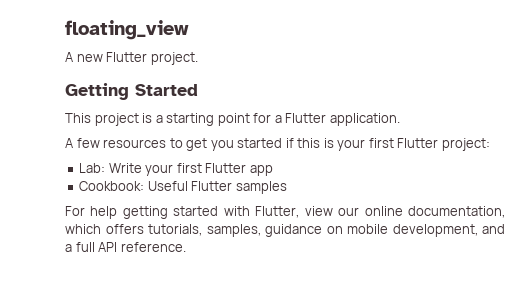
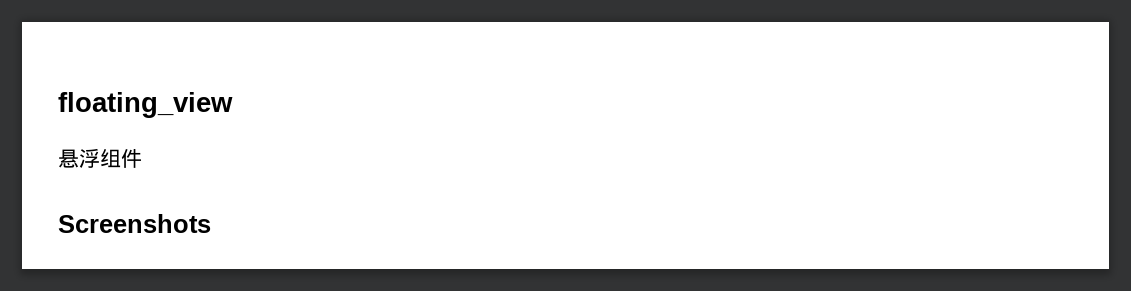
- A new Flutter project.
- Getting Started
- This project is a starting point for a Flutter application.
- A few resources to get you started if this is your first Flutter project:
- Lab: Write your first Flutter app
- Cookbook: Useful Flutter samples
- For help getting started with Flutter, view our online documentation, which offers tutorials, samples, guidance on mobile development, and a full API reference.
+ 悬浮组件
+ Screenshots

